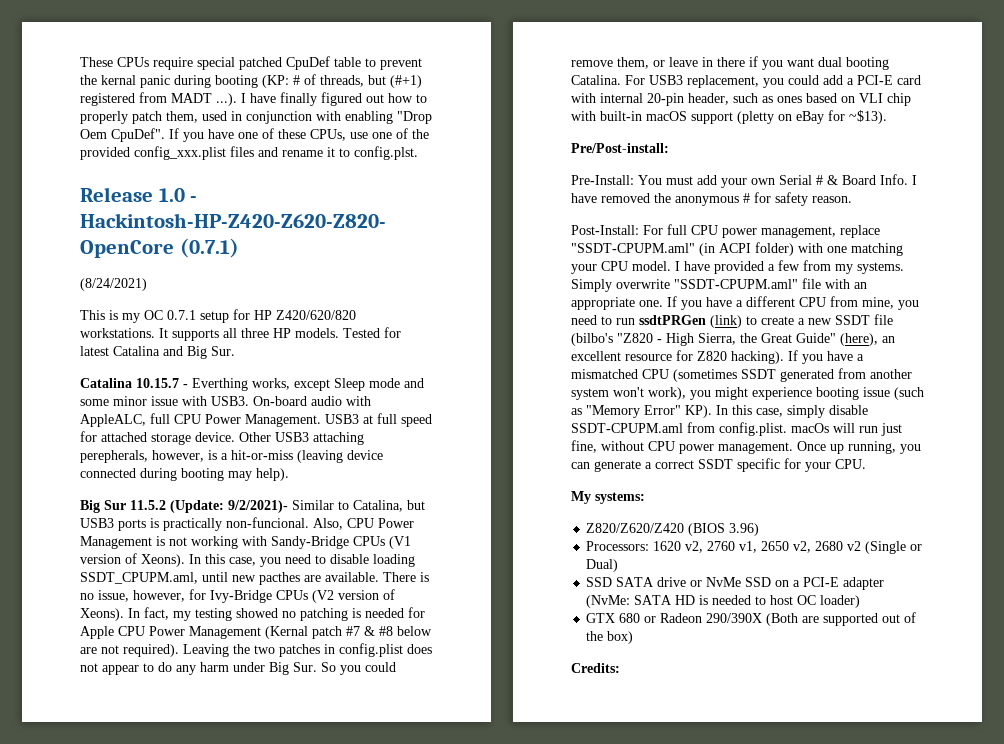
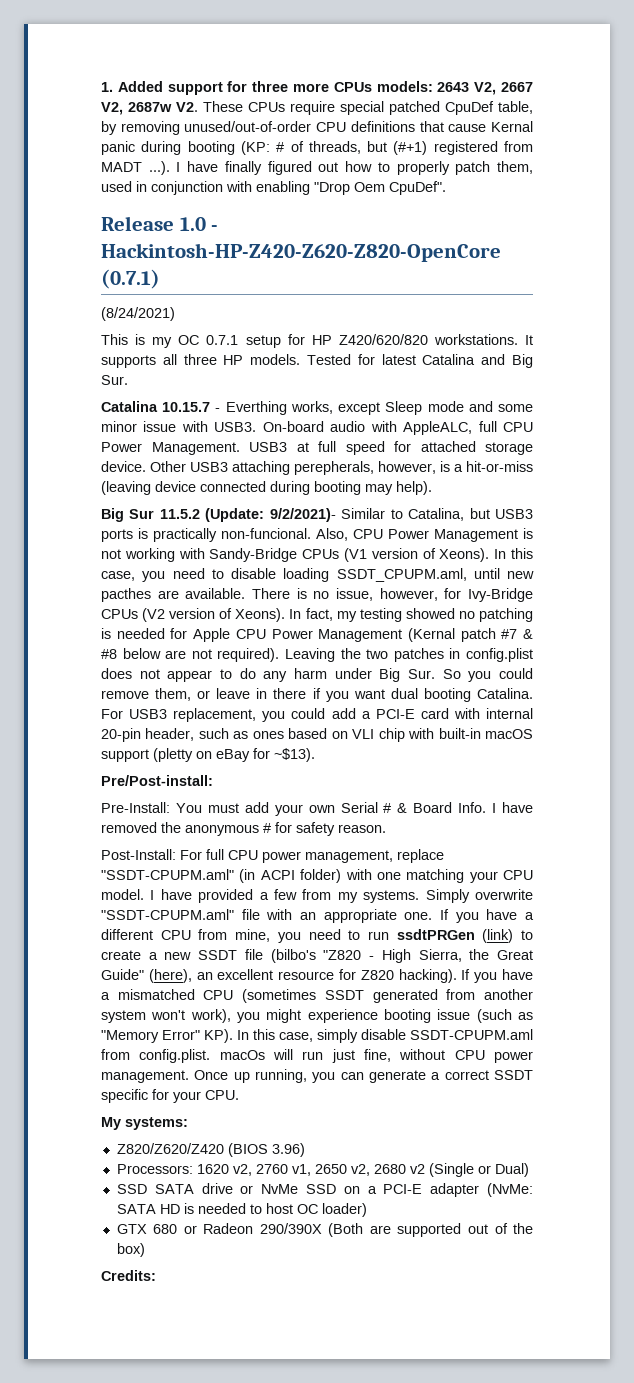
- These CPUs require special patched CpuDef table to prevent the kernal panic during booting (KP: # of threads, but (#+1) registered from MADT ...). I have finally figured out how to properly patch them, used in conjunction with enabling "Drop Oem CpuDef". If you have one of these CPUs, use one of the provided config_xxx.plist files and rename it to config.plst.
+ 1. Added support for three more CPUs models: 2643 V2, 2667 V2, 2687w V2. These CPUs require special patched CpuDef table, by removing unused/out-of-order CPU definitions that cause Kernal panic during booting (KP: # of threads, but (#+1) registered from MADT ...). I have finally figured out how to properly patch them, used in conjunction with enabling "Drop Oem CpuDef".

